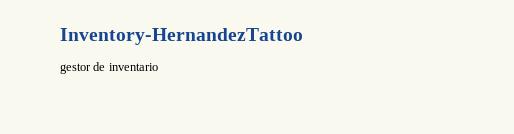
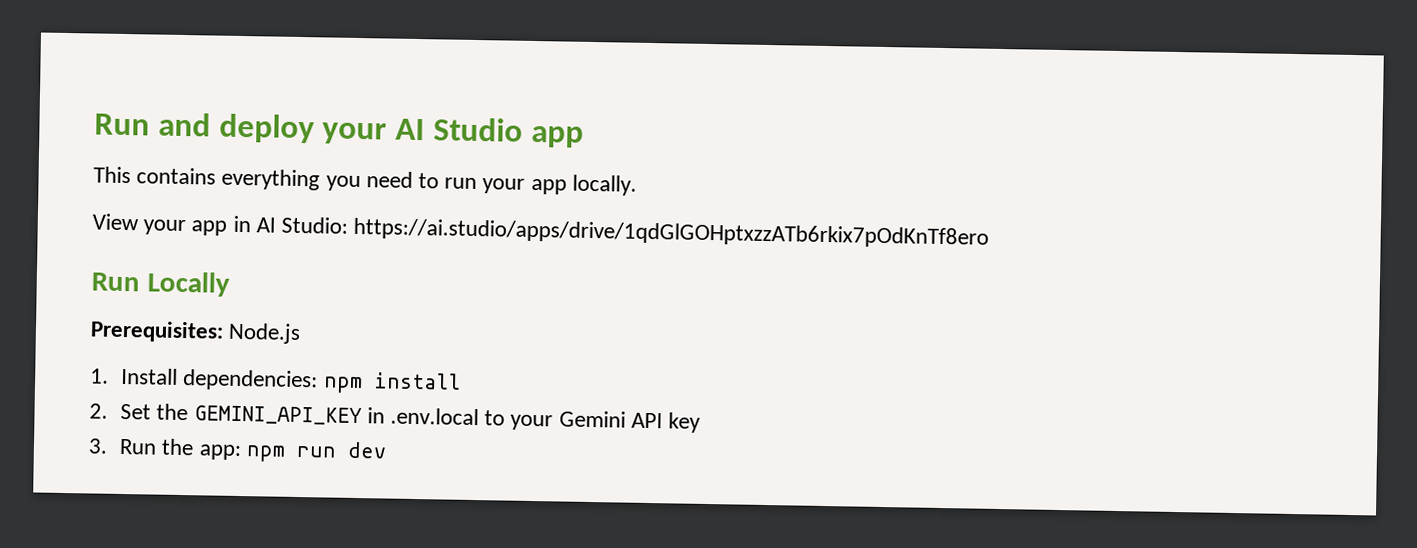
- Inventory-HernandezTattoo
- gestor de inventario
+ Run and deploy your AI Studio app
+ This contains everything you need to run your app locally.
+ View your app in AI Studio: https://ai.studio/apps/drive/1qdGlGOHptxzzATb6rkix7pOdKnTf8ero
+ Run Locally
+ Prerequisites: Node.js
+ 1. Install dependencies: npm install
+ 2. Set the GEMINI_API_KEY in .env.local to your Gemini API key
+ 3. Run the app: npm run dev

